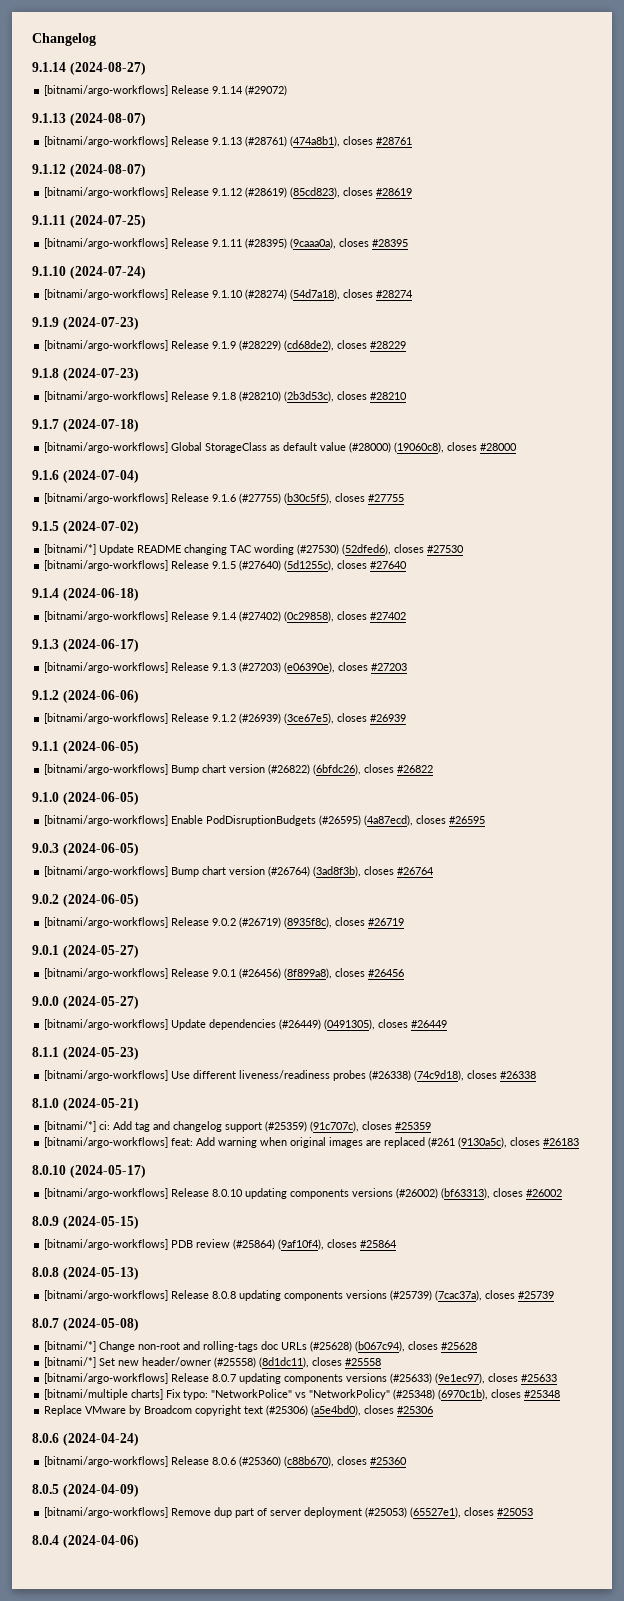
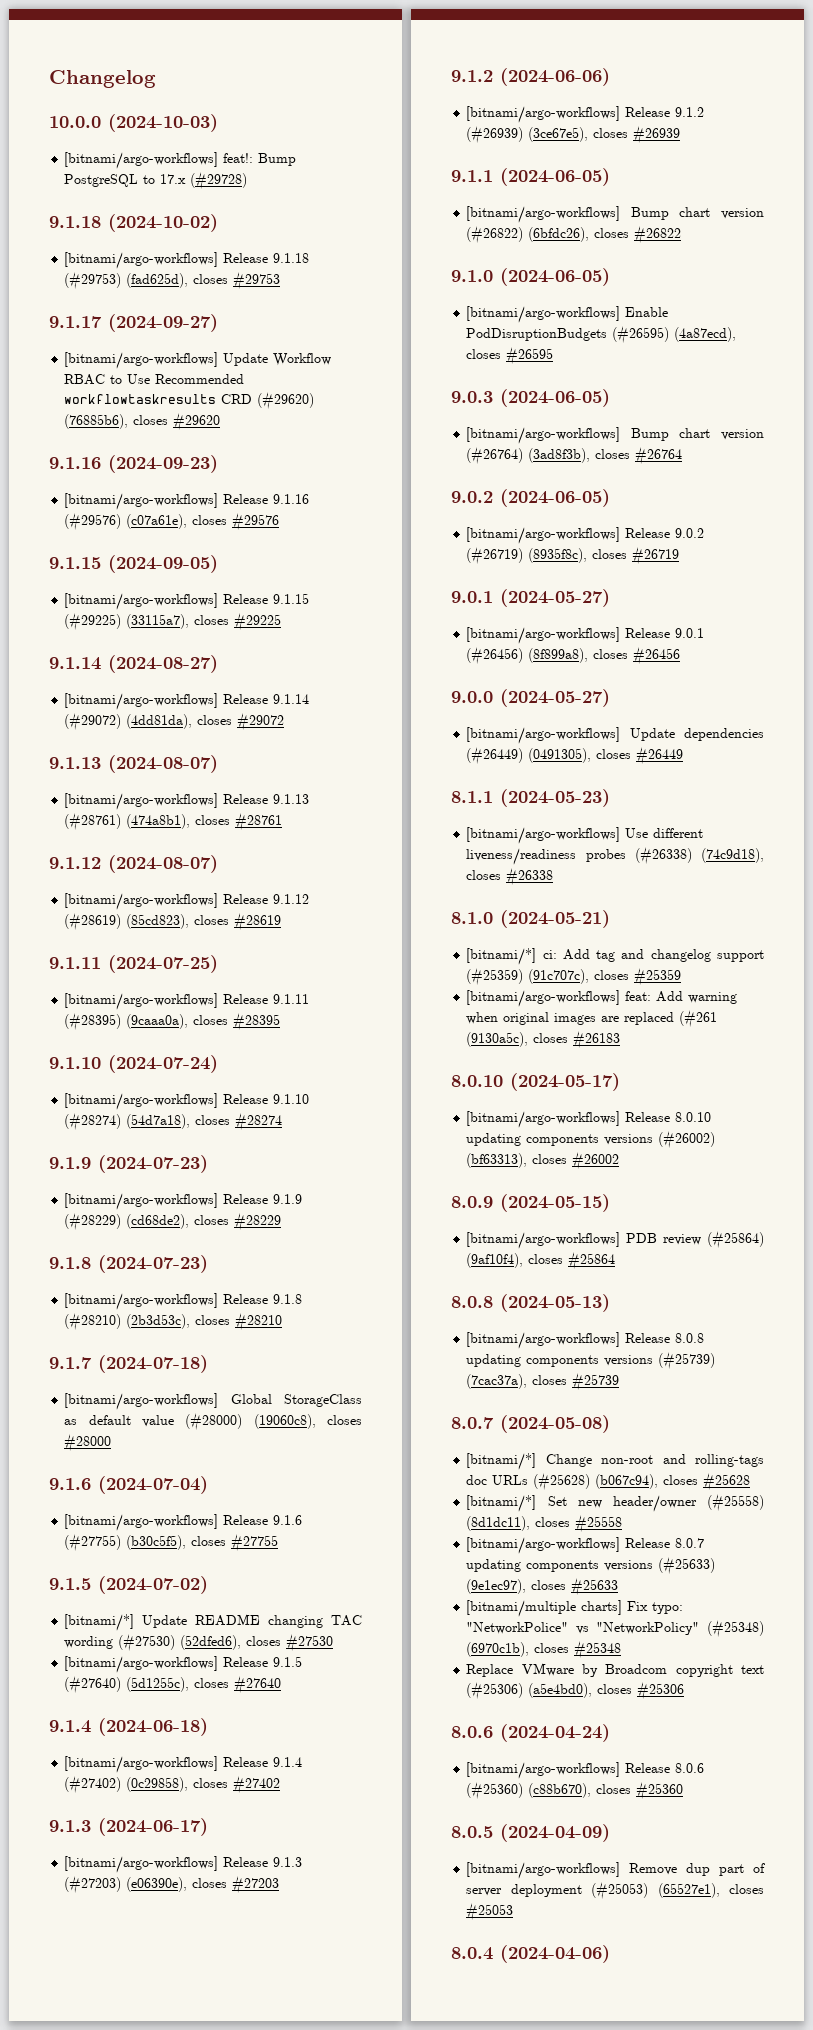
+ 10.0.0 (2024-10-03)
+ [bitnami/argo-workflows] feat!: Bump PostgreSQL to 17.x (#29728)
+ 9.1.18 (2024-10-02)
+ [bitnami/argo-workflows] Release 9.1.18 (#29753) (fad625d), closes #29753
+ 9.1.17 (2024-09-27)
+ [bitnami/argo-workflows] Update Workflow RBAC to Use Recommended workflowtaskresults CRD (#29620) (76885b6), closes #29620
+ 9.1.16 (2024-09-23)
+ [bitnami/argo-workflows] Release 9.1.16 (#29576) (c07a61e), closes #29576
+ 9.1.15 (2024-09-05)
+ [bitnami/argo-workflows] Release 9.1.15 (#29225) (33115a7), closes #29225
- [bitnami/argo-workflows] Release 9.1.14 (#29072)
+ [bitnami/argo-workflows] Release 9.1.14 (#29072) (4dd81da), closes #29072

